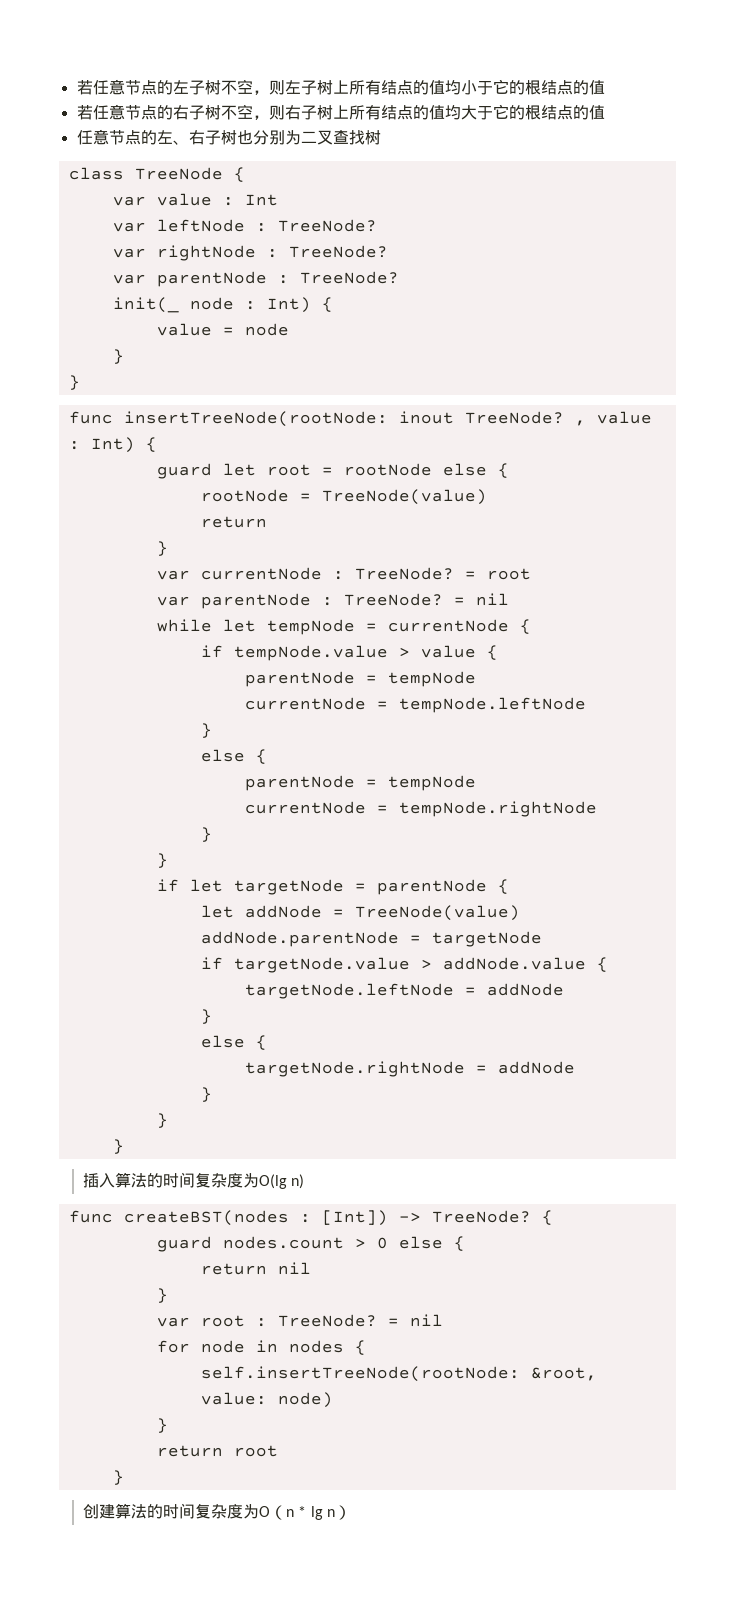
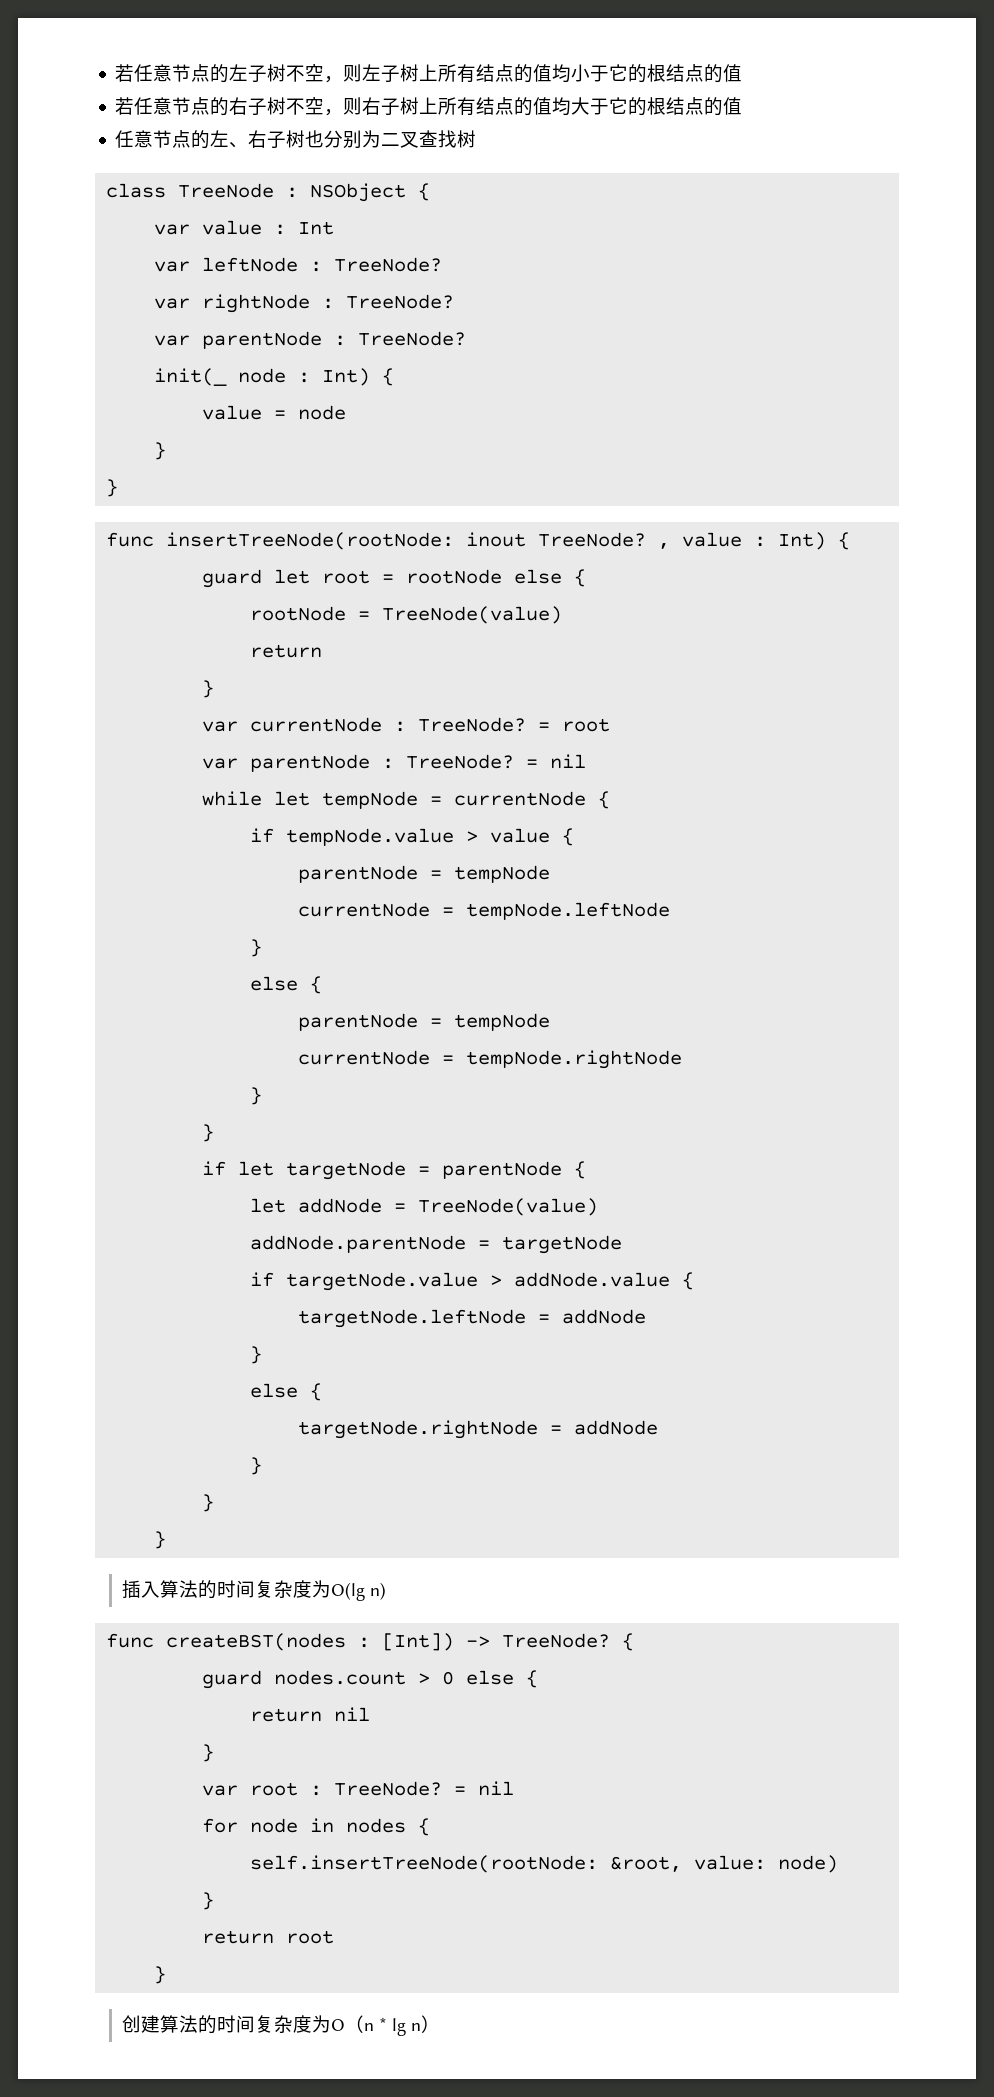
- class TreeNode {
+ class TreeNode : NSObject {

